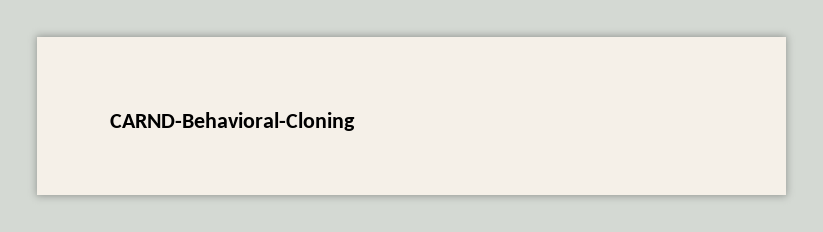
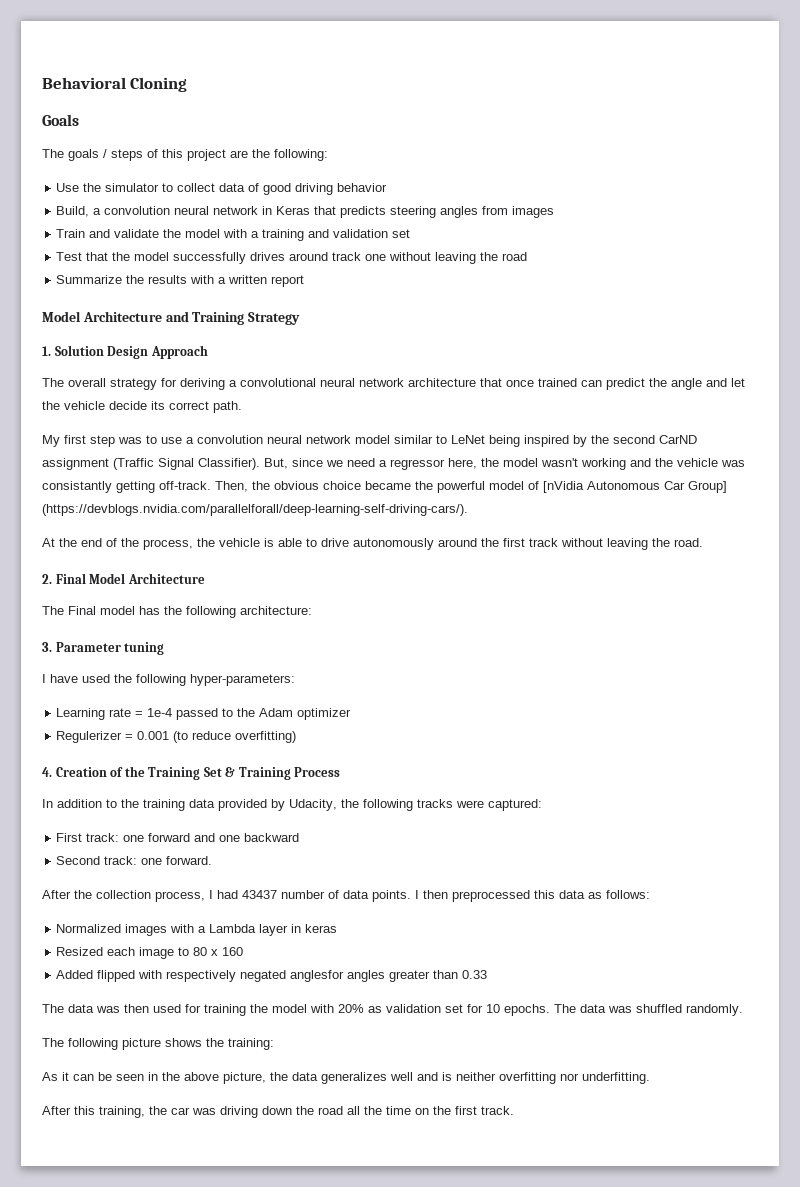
- CARND-Behavioral-Cloning
+ Behavioral Cloning
+ Goals
+ The goals / steps of this project are the following:
+ Use the simulator to collect data of good driving behavior
+ Build, a convolution neural network in Keras that predicts steering angles from images
+ Train and validate the model with a training and validation set
+ Test that the model successfully drives around track one without leaving the road
+ Summarize the results with a written report
+ Model Architecture and Training Strategy
+ 1. Solution Design Approach
+ The overall strategy for deriving a convolutional neural network architecture that once trained can predict the angle and let the vehicle decide its correct path.
+ My first step was to use a convolution neural network model similar to LeNet being inspired by the second CarND assignment (Traffic Signal Classifier). But, since we need a regressor here, the model wasn't working and the vehicle was consistantly getting off-track. Then, the obvious choice became the powerful model of [nVidia Autonomous Car Group] (https://devblogs.nvidia.com/parallelforall/deep-learning-self-driving-cars/).
+ At the end of the process, the vehicle is able to drive autonomously around the first track without leaving the road.
+ 2. Final Model Architecture
+ The Final model has the following architecture:
+ 3. Parameter tuning
+ I have used the following hyper-parameters:
+ Learning rate = 1e-4 passed to the Adam optimizer
+ Regulerizer = 0.001 (to reduce overfitting)
+ 4. Creation of the Training Set & Training Process
+ In addition to the training data provided by Udacity, the following tracks were captured:
+ First track: one forward and one backward
+ Second track: one forward.
+ After the collection process, I had 43437 number of data points. I then preprocessed this data as follows:
+ Normalized images with a Lambda layer in keras
+ Resized each image to 80 x 160
+ Added flipped with respectively negated anglesfor angles greater than 0.33
+ The data was then used for training the model with 20% as validation set for 10 epochs. The data was shuffled randomly.
+ The following picture shows the training:
+ As it can be seen in the above picture, the data generalizes well and is neither overfitting nor underfitting.
+ After this training, the car was driving down the road all the time on the first track.

